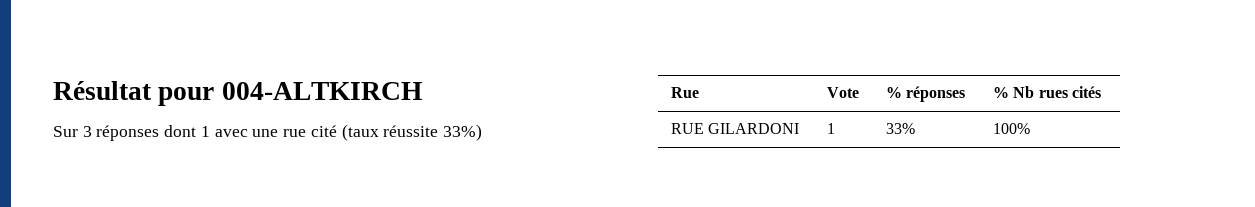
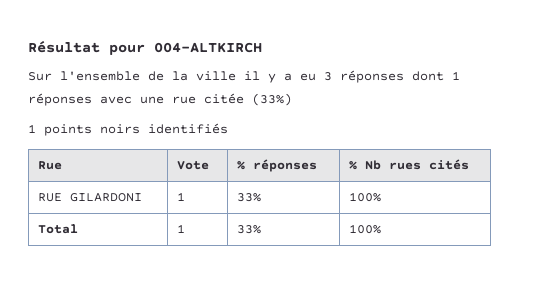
- Sur 3 réponses dont 1 avec une rue cité (taux réussite 33%)
+ Sur l'ensemble de la ville il y a eu 3 réponses dont 1 réponses avec une rue citée (33%)
+ 1 points noirs identifiés
+ Total | 1 | 33% | 100%

